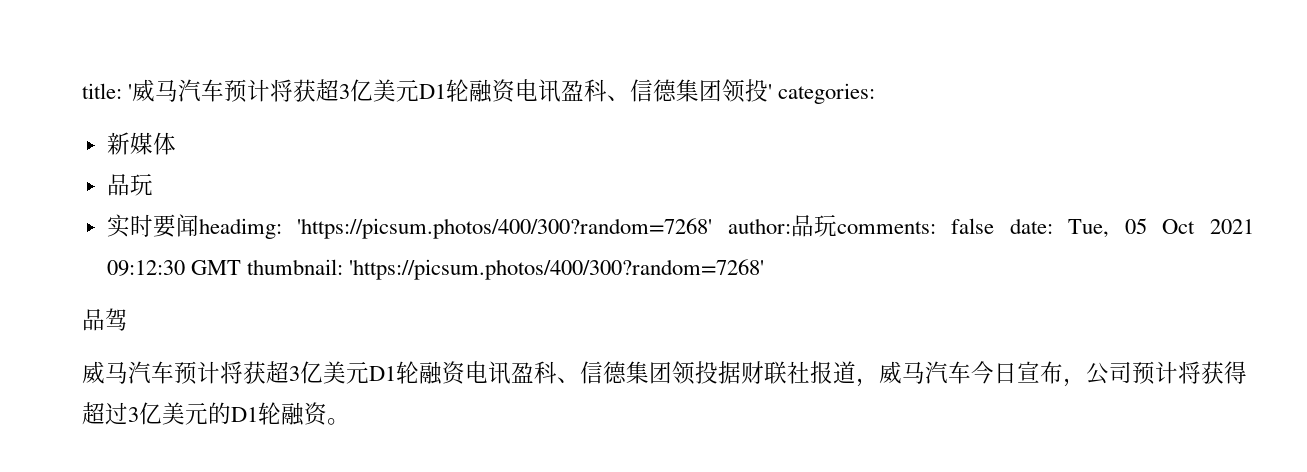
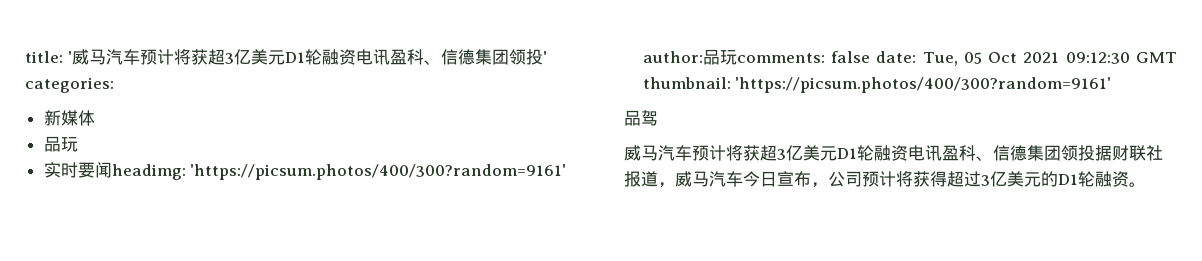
- 实时要闻headimg: 'https://picsum.photos/400/300?random=7268' author:品玩comments: false date: Tue, 05 Oct 2021 09:12:30 GMT thumbnail: 'https://picsum.photos/400/300?random=7268'
+ 实时要闻headimg: 'https://picsum.photos/400/300?random=9161' author:品玩comments: false date: Tue, 05 Oct 2021 09:12:30 GMT thumbnail: 'https://picsum.photos/400/300?random=9161'

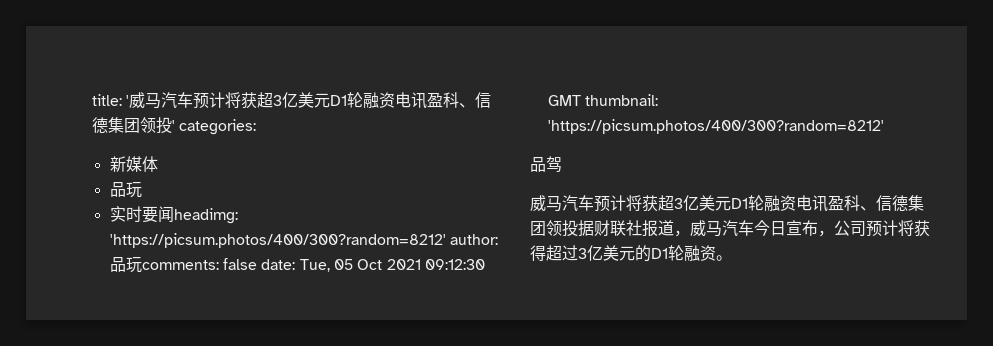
- 实时要闻headimg: 'https://picsum.photos/400/300?random=9161' author:品玩comments: false date: Tue, 05 Oct 2021 09:12:30 GMT thumbnail: 'https://picsum.photos/400/300?random=9161'
+ 实时要闻headimg: 'https://picsum.photos/400/300?random=8212' author:品玩comments: false date: Tue, 05 Oct 2021 09:12:30 GMT thumbnail: 'https://picsum.photos/400/300?random=8212'

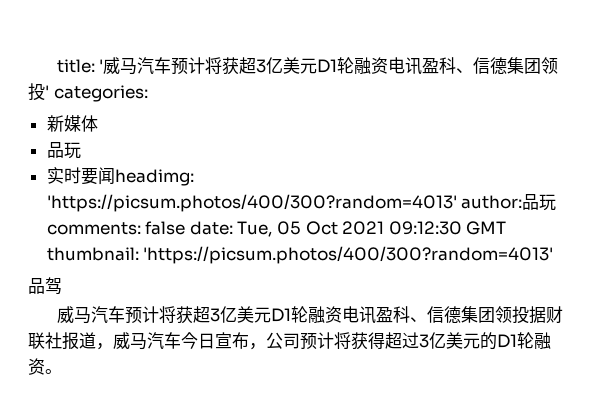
- 实时要闻headimg: 'https://picsum.photos/400/300?random=8212' author:品玩comments: false date: Tue, 05 Oct 2021 09:12:30 GMT thumbnail: 'https://picsum.photos/400/300?random=8212'
+ 实时要闻headimg: 'https://picsum.photos/400/300?random=4013' author:品玩comments: false date: Tue, 05 Oct 2021 09:12:30 GMT thumbnail: 'https://picsum.photos/400/300?random=4013'

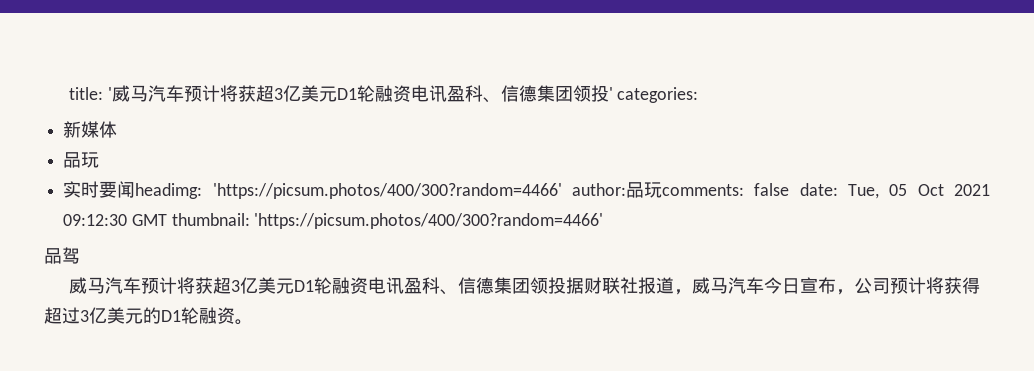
- 实时要闻headimg: 'https://picsum.photos/400/300?random=4013' author:品玩comments: false date: Tue, 05 Oct 2021 09:12:30 GMT thumbnail: 'https://picsum.photos/400/300?random=4013'
+ 实时要闻headimg: 'https://picsum.photos/400/300?random=4466' author:品玩comments: false date: Tue, 05 Oct 2021 09:12:30 GMT thumbnail: 'https://picsum.photos/400/300?random=4466'

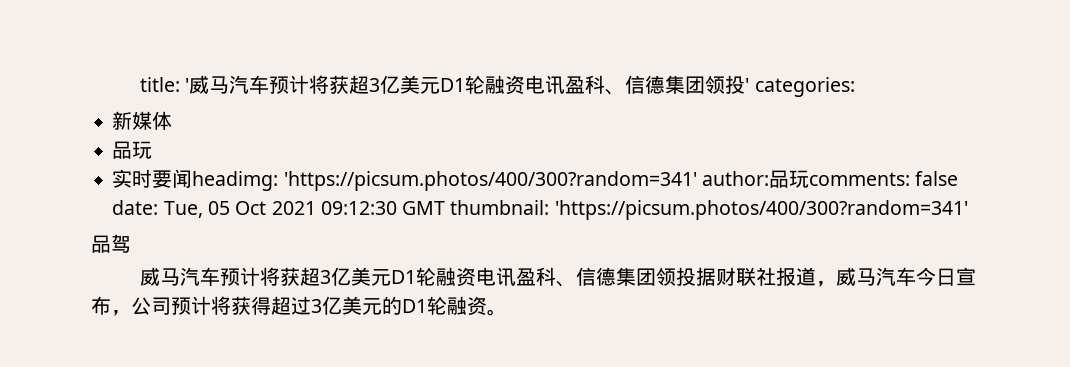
- 实时要闻headimg: 'https://picsum.photos/400/300?random=4466' author:品玩comments: false date: Tue, 05 Oct 2021 09:12:30 GMT thumbnail: 'https://picsum.photos/400/300?random=4466'
+ 实时要闻headimg: 'https://picsum.photos/400/300?random=341' author:品玩comments: false date: Tue, 05 Oct 2021 09:12:30 GMT thumbnail: 'https://picsum.photos/400/300?random=341'

